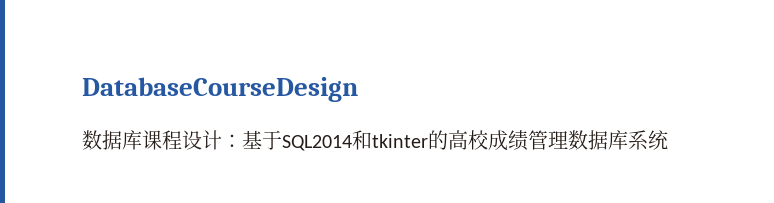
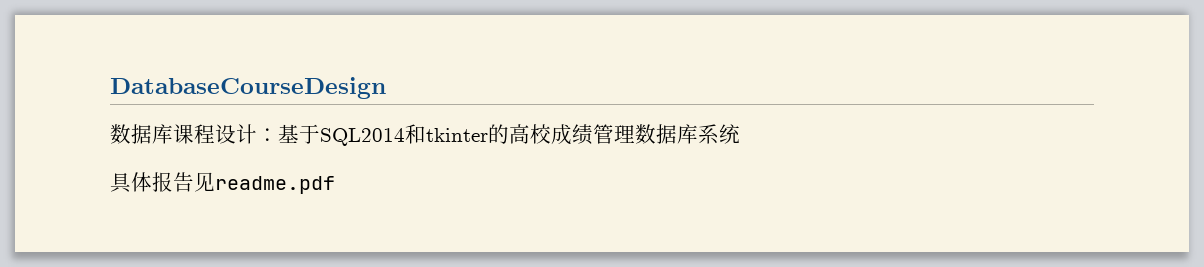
+ 具体报告见readme.pdf

